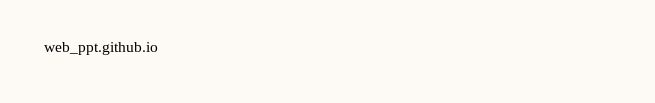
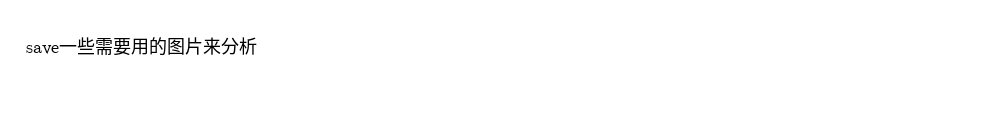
- web_ppt.github.io
+ save一些需要用的图片来分析

